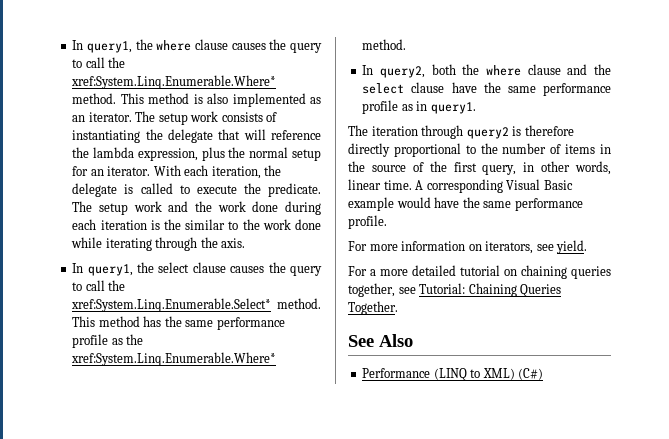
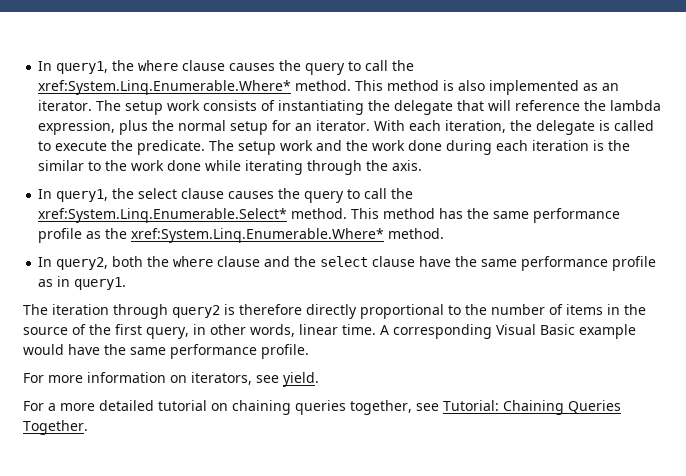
- See Also
- Performance (LINQ to XML) (C#)

